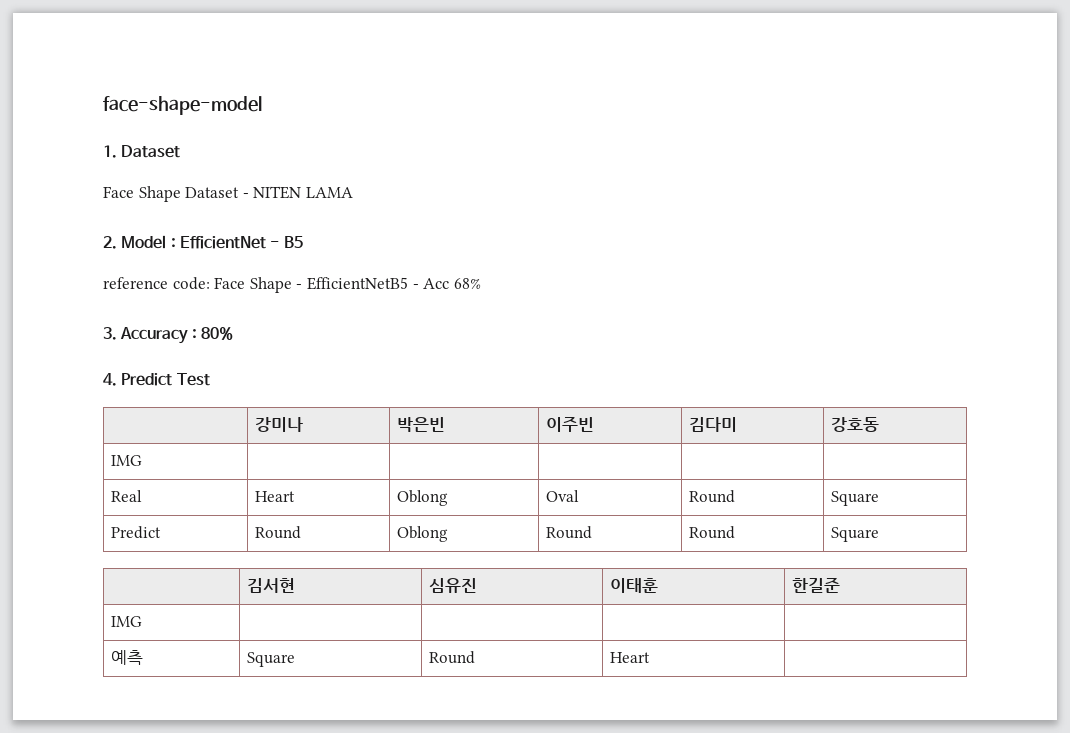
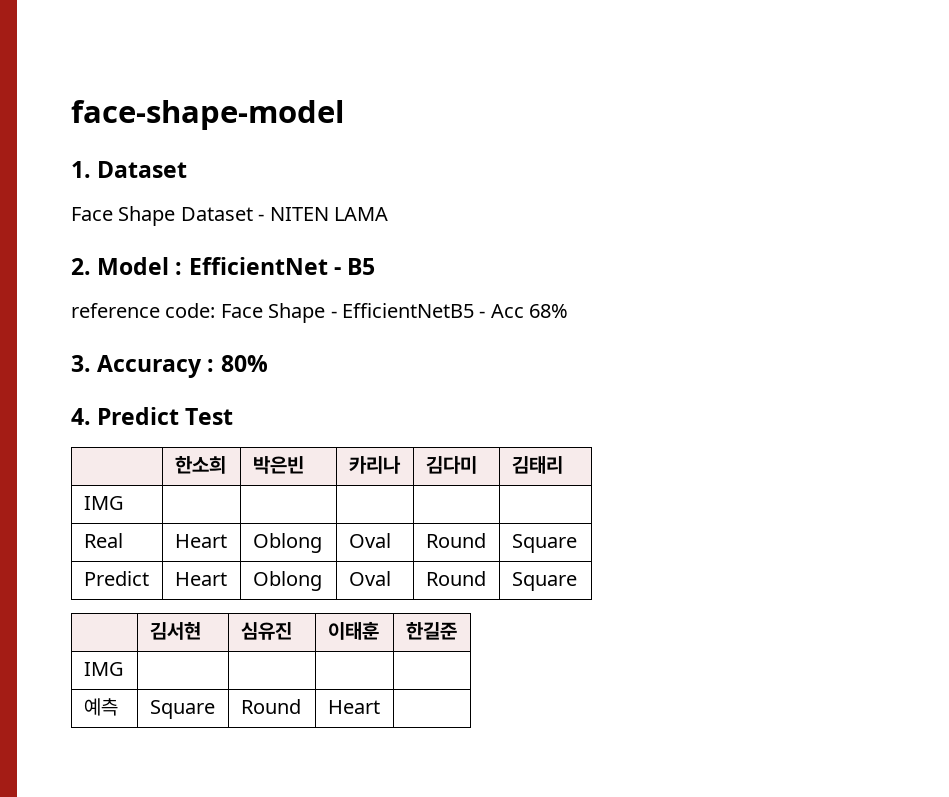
- | 강미나 | 박은빈 | 이주빈 | 김다미 | 강호동
+ | 한소희 | 박은빈 | 카리나 | 김다미 | 김태리
- Predict | Round | Oblong | Round | Round | Square
+ Predict | Heart | Oblong | Oval | Round | Square

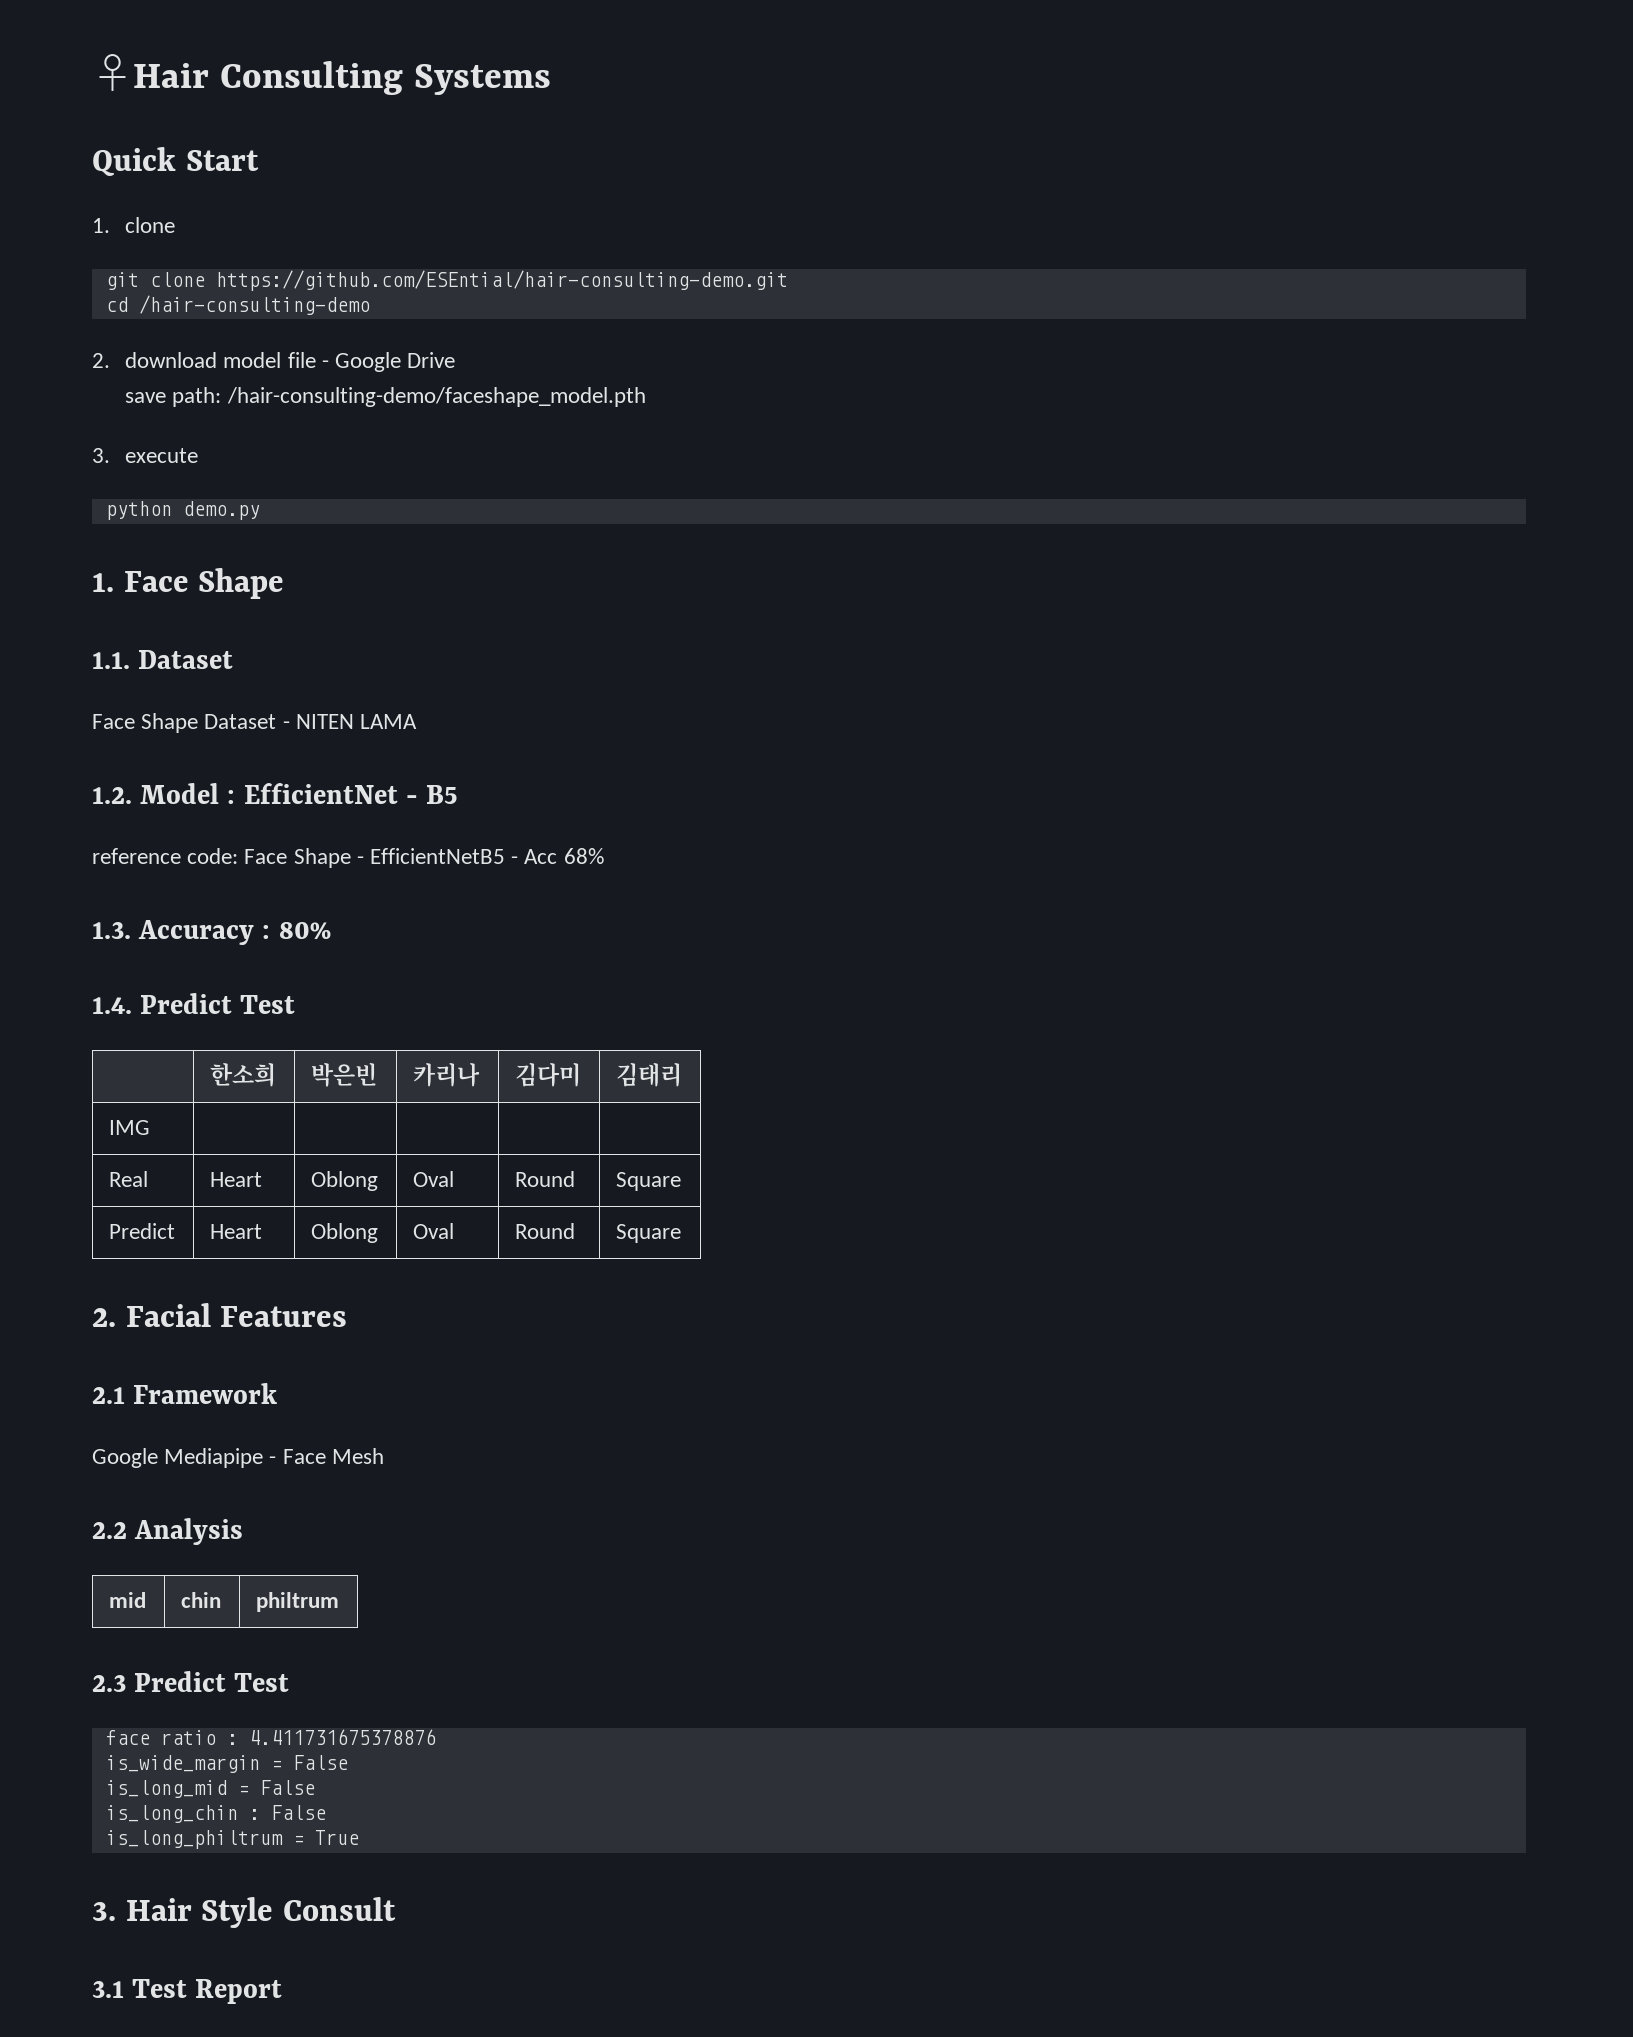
- face-shape-model
- 1. Dataset
+ ♀Hair Consulting Systems
+ Quick Start
+ 1. clone
+ git clone https://github.com/ESEntial/hair-consulting-demo.git
+ cd /hair-consulting-demo
+ 2. download model file - Google Drive
+ save path: /hair-consulting-demo/faceshape_model.pth
+ 3. execute
+ python demo.py
+ 1. Face Shape
+ 1.1. Dataset
- 2. Model : EfficientNet - B5
+ 1.2. Model : EfficientNet - B5
- 3. Accuracy : 80%
+ 1.3. Accuracy : 80%
- 4. Predict Test
+ 1.4. Predict Test
- | 김서현 | 심유진 | 이태훈 | 한길준
- IMG | | | |
- 예측 | Square | Round | Heart |
+ 2. Facial Features
+ 2.1 Framework
+ Google Mediapipe - Face Mesh
+ 2.2 Analysis
+ mid | chin | philtrum
+ 2.3 Predict Test
+ face ratio : 4.411731675378876
+ is_wide_margin = False
+ is_long_mid = False
+ is_long_chin : False
+ is_long_philtrum = True
+ 3. Hair Style Consult
+ 3.1 Test Report

